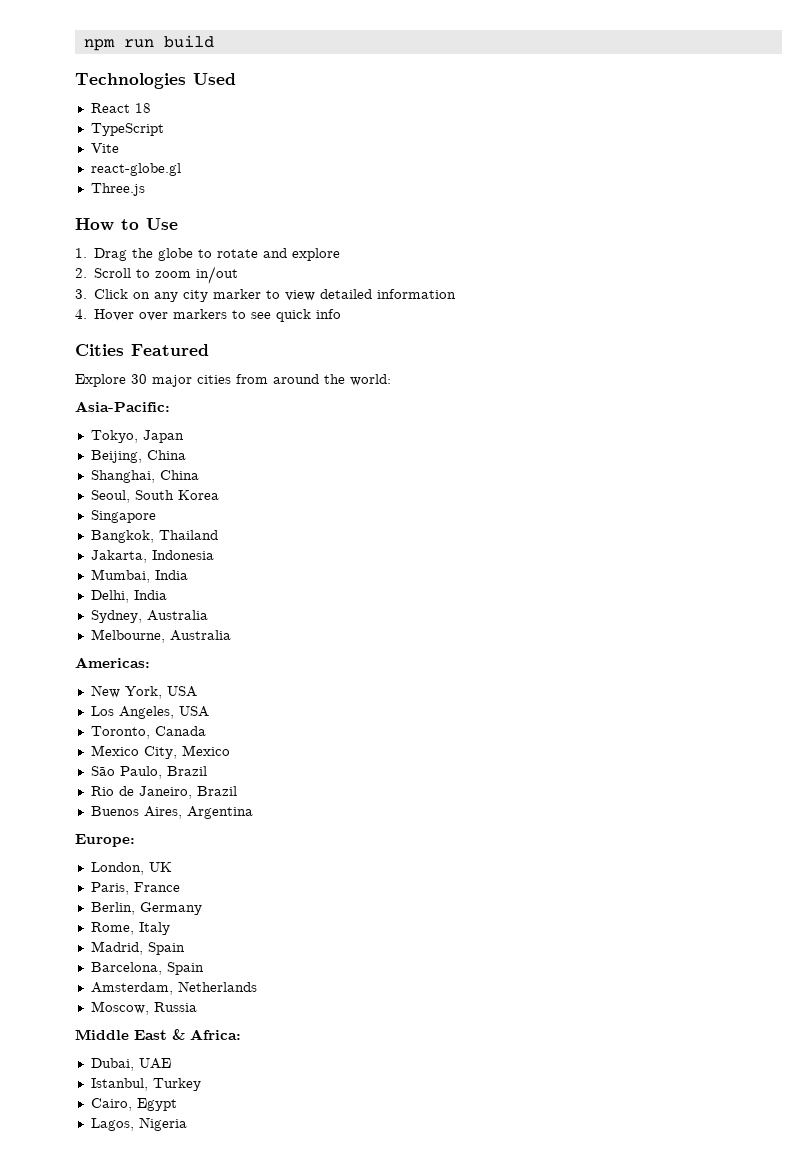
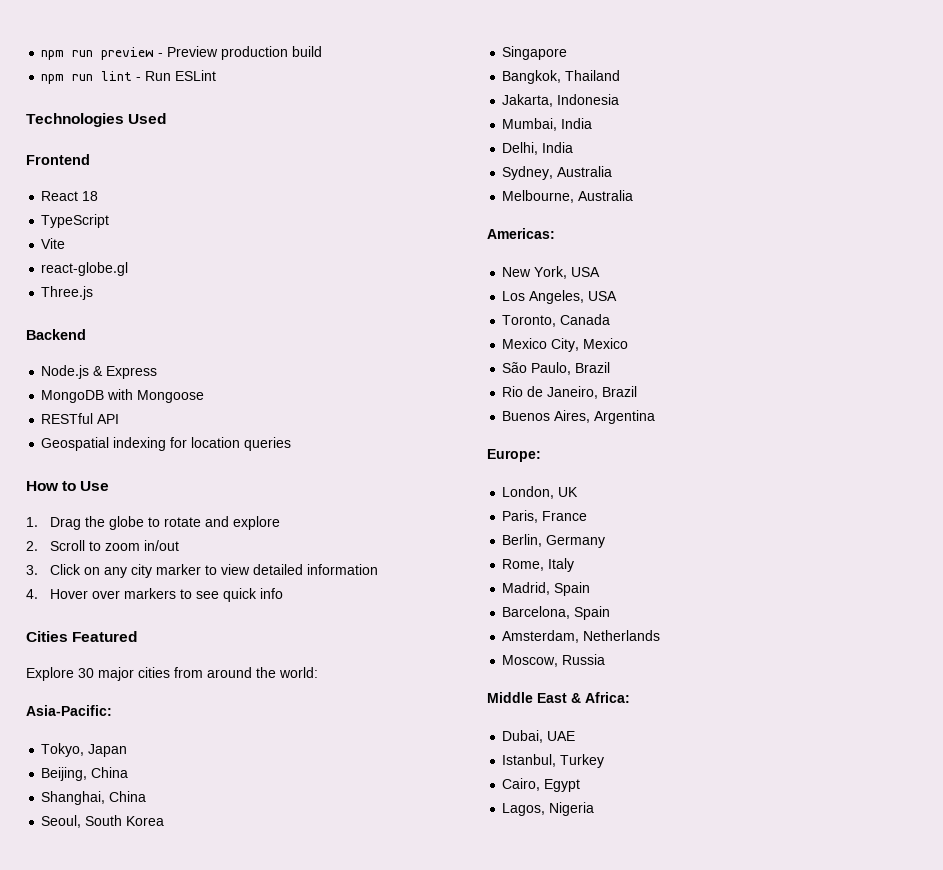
- npm run build
+ npm run preview - Preview production build
+ npm run lint - Run ESLint
+ Frontend
+ Backend
+ Node.js & Express
+ MongoDB with Mongoose
+ RESTful API
+ Geospatial indexing for location queries

